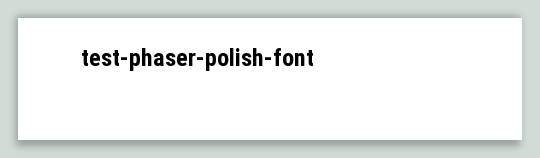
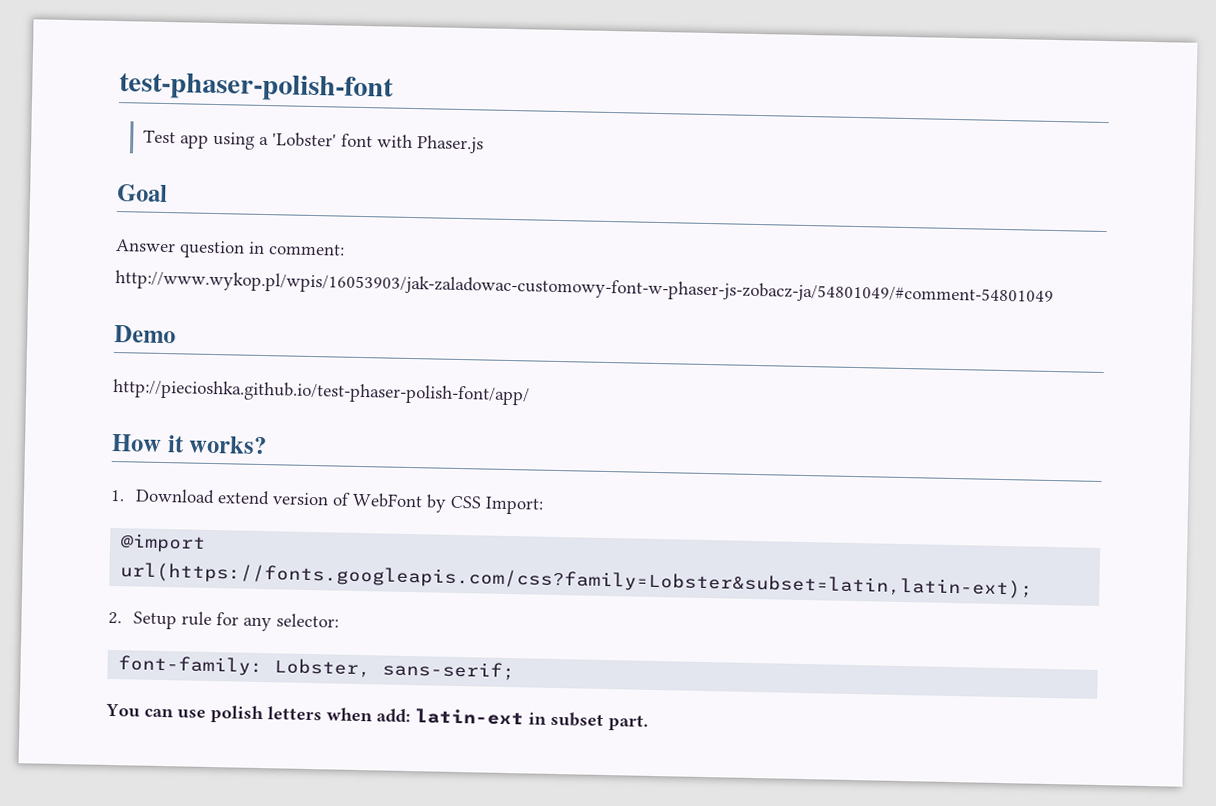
+ Test app using a 'Lobster' font with Phaser.js
+ Goal
+ Answer question in comment: http://www.wykop.pl/wpis/16053903/jak-zaladowac-customowy-font-w-phaser-js-zobacz-ja/54801049/#comment-54801049
+ Demo
+ http://piecioshka.github.io/test-phaser-polish-font/app/
+ How it works?
+ 1. Download extend version of WebFont by CSS Import:
+ @import url(https://fonts.googleapis.com/css?family=Lobster&subset=latin,latin-ext);
+ 2. Setup rule for any selector:
+ font-family: Lobster, sans-serif;
+ You can use polish letters when add: latin-ext in subset part.

